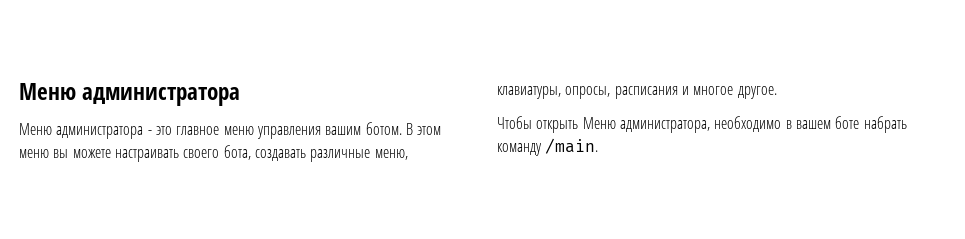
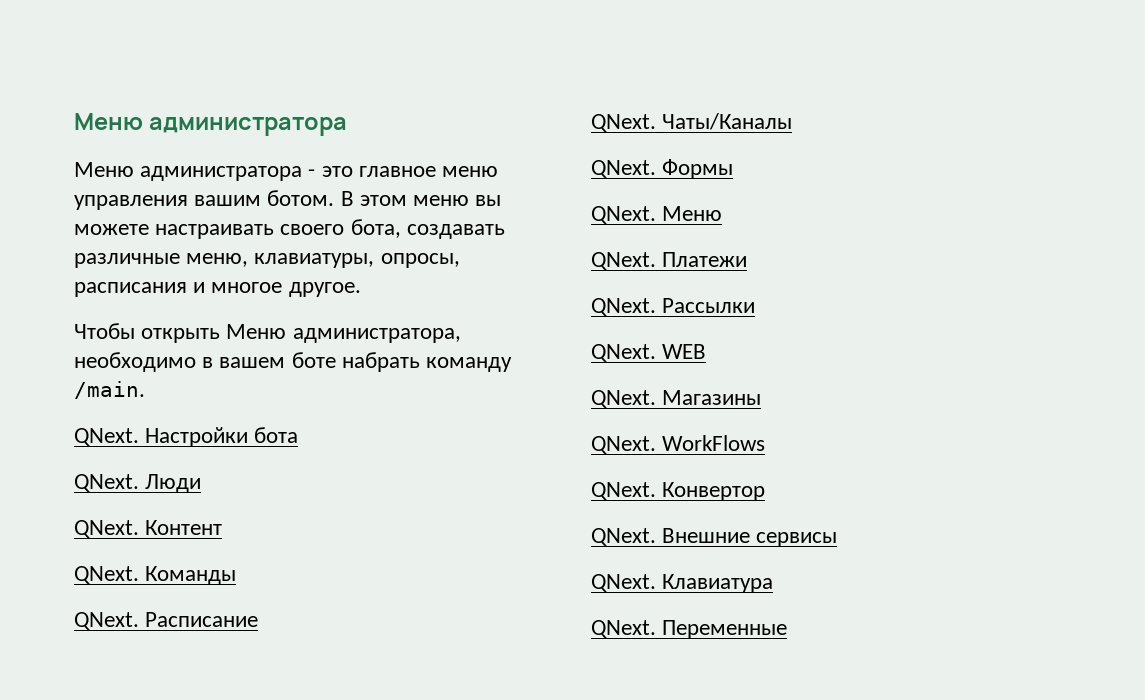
+ QNext. Настройки бота
+ QNext. Люди
+ QNext. Контент
+ QNext. Команды
+ QNext. Расписание
+ QNext. Чаты/Каналы
+ QNext. Формы
+ QNext. Меню
+ QNext. Платежи
+ QNext. Рассылки
+ QNext. WEB
+ QNext. Магазины
+ QNext. WorkFlows
+ QNext. Конвертор
+ QNext. Внешние сервисы
+ QNext. Клавиатура
+ QNext. Переменные

